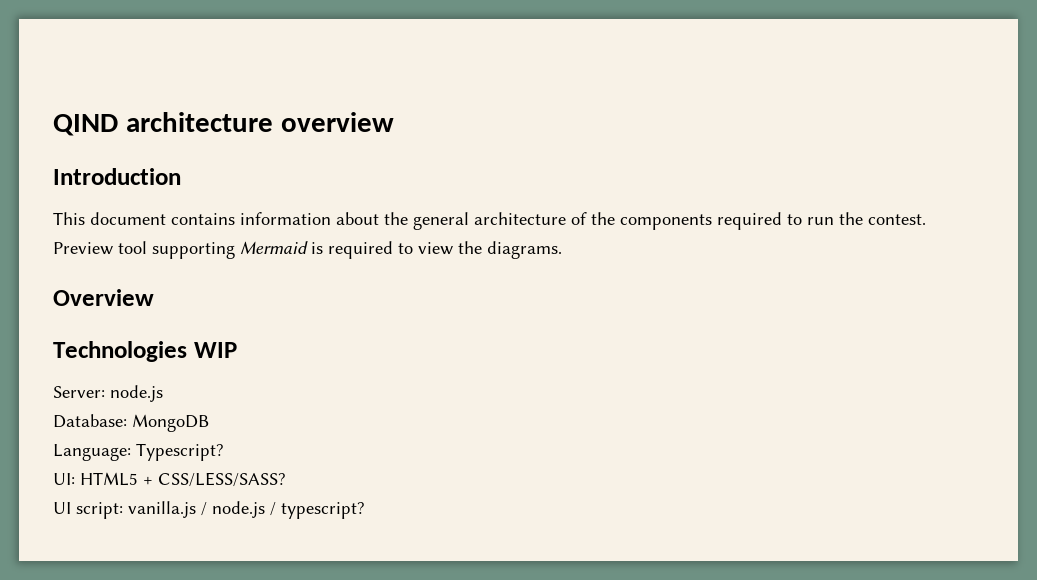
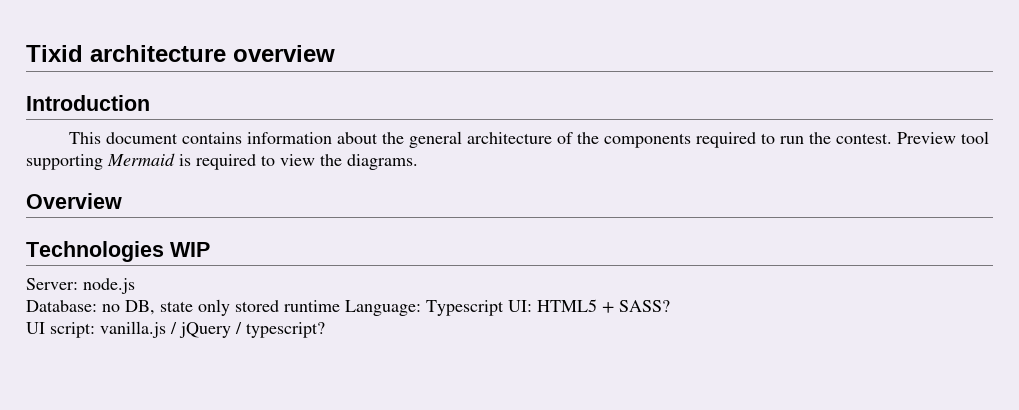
- QIND architecture overview
+ Tixid architecture overview
- Database: MongoDB
- Language: Typescript?
- UI: HTML5 + CSS/LESS/SASS?
+ Database: no DB, state only stored runtime Language: Typescript UI: HTML5 + SASS?
- UI script: vanilla.js / node.js / typescript?
+ UI script: vanilla.js / jQuery / typescript?

